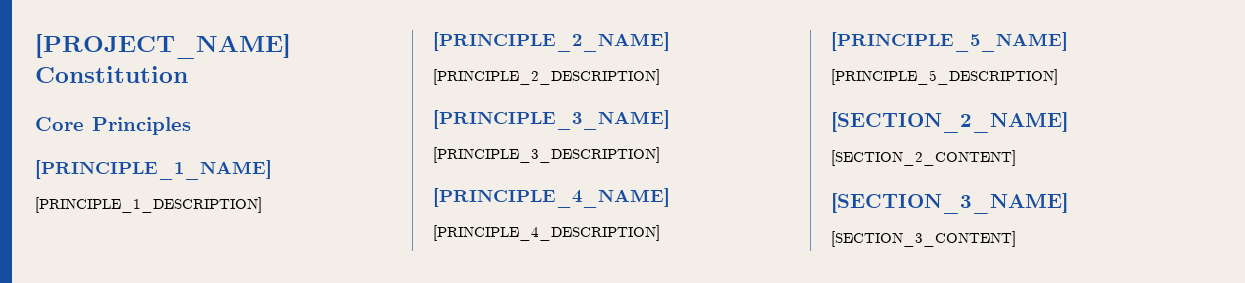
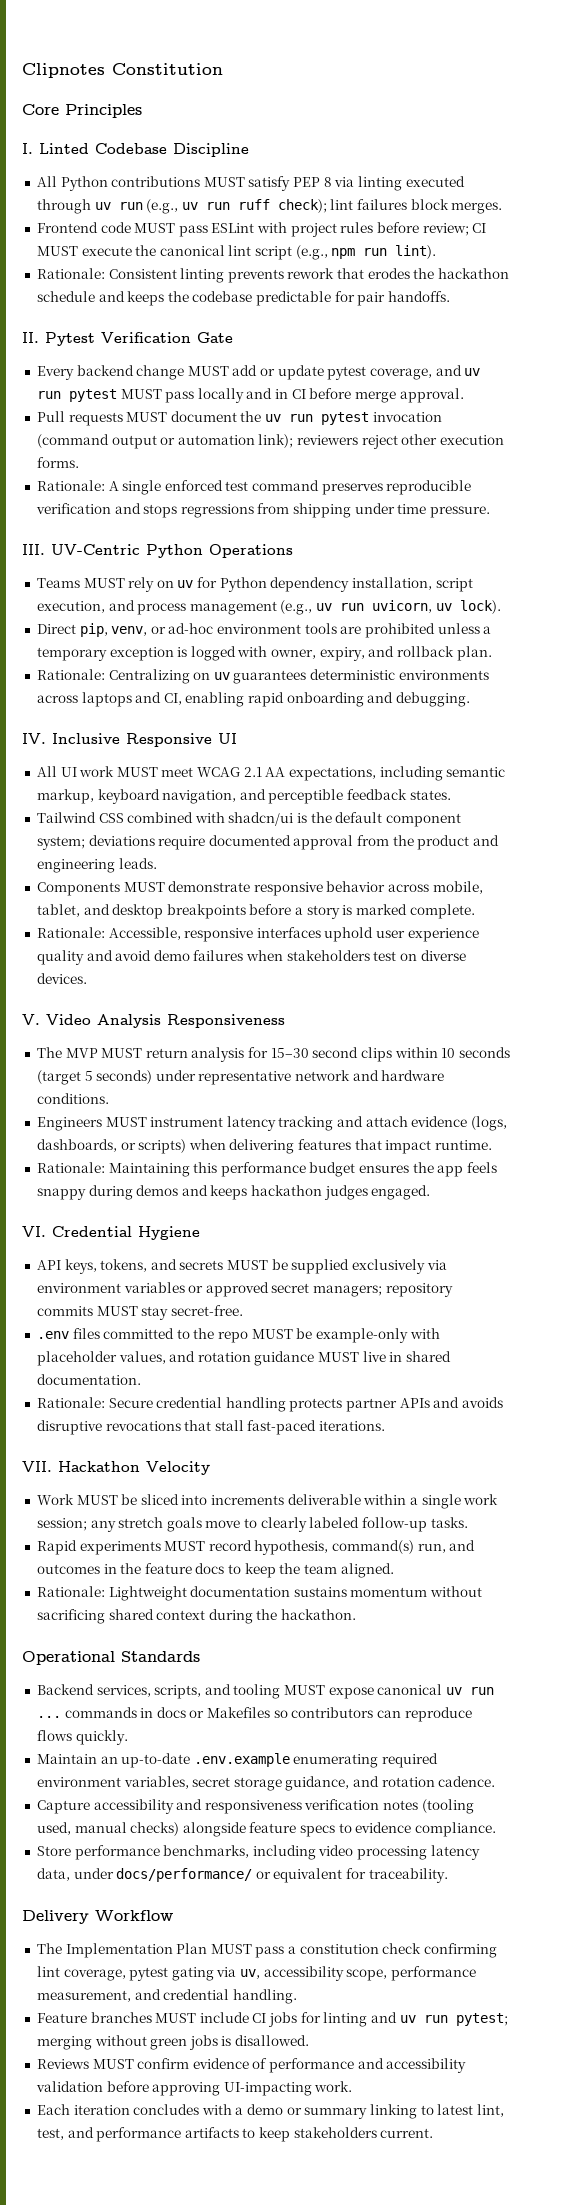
- [PROJECT_NAME] Constitution
+ Clipnotes Constitution
- [PRINCIPLE_1_NAME]
- [PRINCIPLE_1_DESCRIPTION]
- [PRINCIPLE_2_NAME]
- [PRINCIPLE_2_DESCRIPTION]
- [PRINCIPLE_3_NAME]
- [PRINCIPLE_3_DESCRIPTION]
- [PRINCIPLE_4_NAME]
- [PRINCIPLE_4_DESCRIPTION]
- [PRINCIPLE_5_NAME]
- [PRINCIPLE_5_DESCRIPTION]
- [SECTION_2_NAME]
- [SECTION_2_CONTENT]
- [SECTION_3_NAME]
- [SECTION_3_CONTENT]
+ I. Linted Codebase Discipline
+ All Python contributions MUST satisfy PEP 8 via linting executed through uv run (e.g., uv run ruff check); lint failures block merges.
+ Frontend code MUST pass ESLint with project rules before review; CI MUST execute the canonical lint script (e.g., npm run lint).
+ Rationale: Consistent linting prevents rework that erodes the hackathon schedule and keeps the codebase predictable for pair handoffs.
+ II. Pytest Verification Gate
+ Every backend change MUST add or update pytest coverage, and uv run pytest MUST pass locally and in CI before merge approval.
+ Pull requests MUST document the uv run pytest invocation (command output or automation link); reviewers reject other execution forms.
+ Rationale: A single enforced test command preserves reproducible verification and stops regressions from shipping under time pressure.
+ III. UV-Centric Python Operations
+ Teams MUST rely on uv for Python dependency installation, script execution, and process management (e.g., uv run uvicorn, uv lock).
+ Direct pip, venv, or ad-hoc environment tools are prohibited unless a temporary exception is logged with owner, expiry, and rollback plan.
+ Rationale: Centralizing on uv guarantees deterministic environments across laptops and CI, enabling rapid onboarding and debugging.
+ IV. Inclusive Responsive UI
+ All UI work MUST meet WCAG 2.1 AA expectations, including semantic markup, keyboard navigation, and perceptible feedback states.
+ Tailwind CSS combined with shadcn/ui is the default component system; deviations require documented approval from the product and engineering leads.
+ Components MUST demonstrate responsive behavior across mobile, tablet, and desktop breakpoints before a story is marked complete.
+ Rationale: Accessible, responsive interfaces uphold user experience quality and avoid demo failures when stakeholders test on diverse devices.
+ V. Video Analysis Responsiveness
+ The MVP MUST return analysis for 15–30 second clips within 10 seconds (target 5 seconds) under representative network and hardware conditions.
+ Engineers MUST instrument latency tracking and attach evidence (logs, dashboards, or scripts) when delivering features that impact runtime.
+ Rationale: Maintaining this performance budget ensures the app feels snappy during demos and keeps hackathon judges engaged.
+ VI. Credential Hygiene
+ API keys, tokens, and secrets MUST be supplied exclusively via environment variables or approved secret managers; repository commits MUST stay secret-free.
+ .env files committed to the repo MUST be example-only with placeholder values, and rotation guidance MUST live in shared documentation.
+ Rationale: Secure credential handling protects partner APIs and avoids disruptive revocations that stall fast-paced iterations.
+ VII. Hackathon Velocity
+ Work MUST be sliced into increments deliverable within a single work session; any stretch goals move to clearly labeled follow-up tasks.
+ Rapid experiments MUST record hypothesis, command(s) run, and outcomes in the feature docs to keep the team aligned.
+ Rationale: Lightweight documentation sustains momentum without sacrificing shared context during the hackathon.
+ Operational Standards
+ Backend services, scripts, and tooling MUST expose canonical uv run ... commands in docs or Makefiles so contributors can reproduce flows quickly.
+ Maintain an up-to-date .env.example enumerating required environment variables, secret storage guidance, and rotation cadence.
+ Capture accessibility and responsiveness verification notes (tooling used, manual checks) alongside feature specs to evidence compliance.
+ Store performance benchmarks, including video processing latency data, under docs/performance/ or equivalent for traceability.
+ Delivery Workflow
+ The Implementation Plan MUST pass a constitution check confirming lint coverage, pytest gating via uv, accessibility scope, performance measurement, and credential handling.
+ Feature branches MUST include CI jobs for linting and uv run pytest; merging without green jobs is disallowed.
+ Reviews MUST confirm evidence of performance and accessibility validation before approving UI-impacting work.
+ Each iteration concludes with a demo or summary linking to latest lint, test, and performance artifacts to keep stakeholders current.

